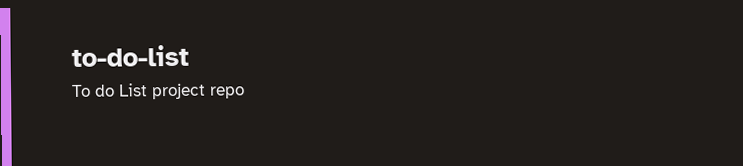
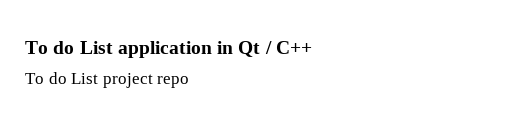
- to-do-list
+ To do List application in Qt / C++

